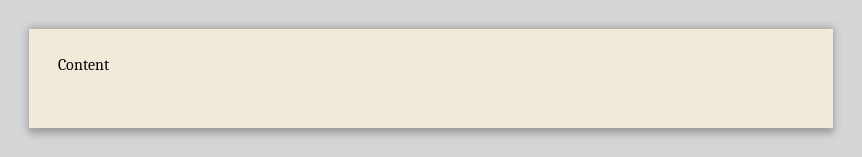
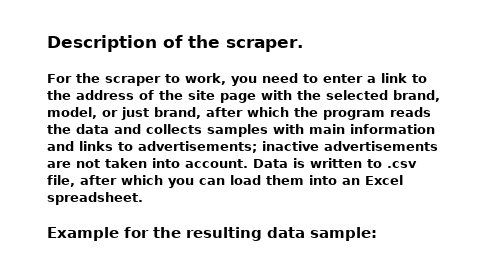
- Content
+ Description of the scraper.
+ For the scraper to work, you need to enter a link to the address of the site page with the selected brand, model, or just brand, after which the program reads the data and collects samples with main information and links to advertisements; inactive advertisements are not taken into account. Data is written to .csv file, after which you can load them into an Excel spreadsheet.
+ Example for the resulting data sample:

